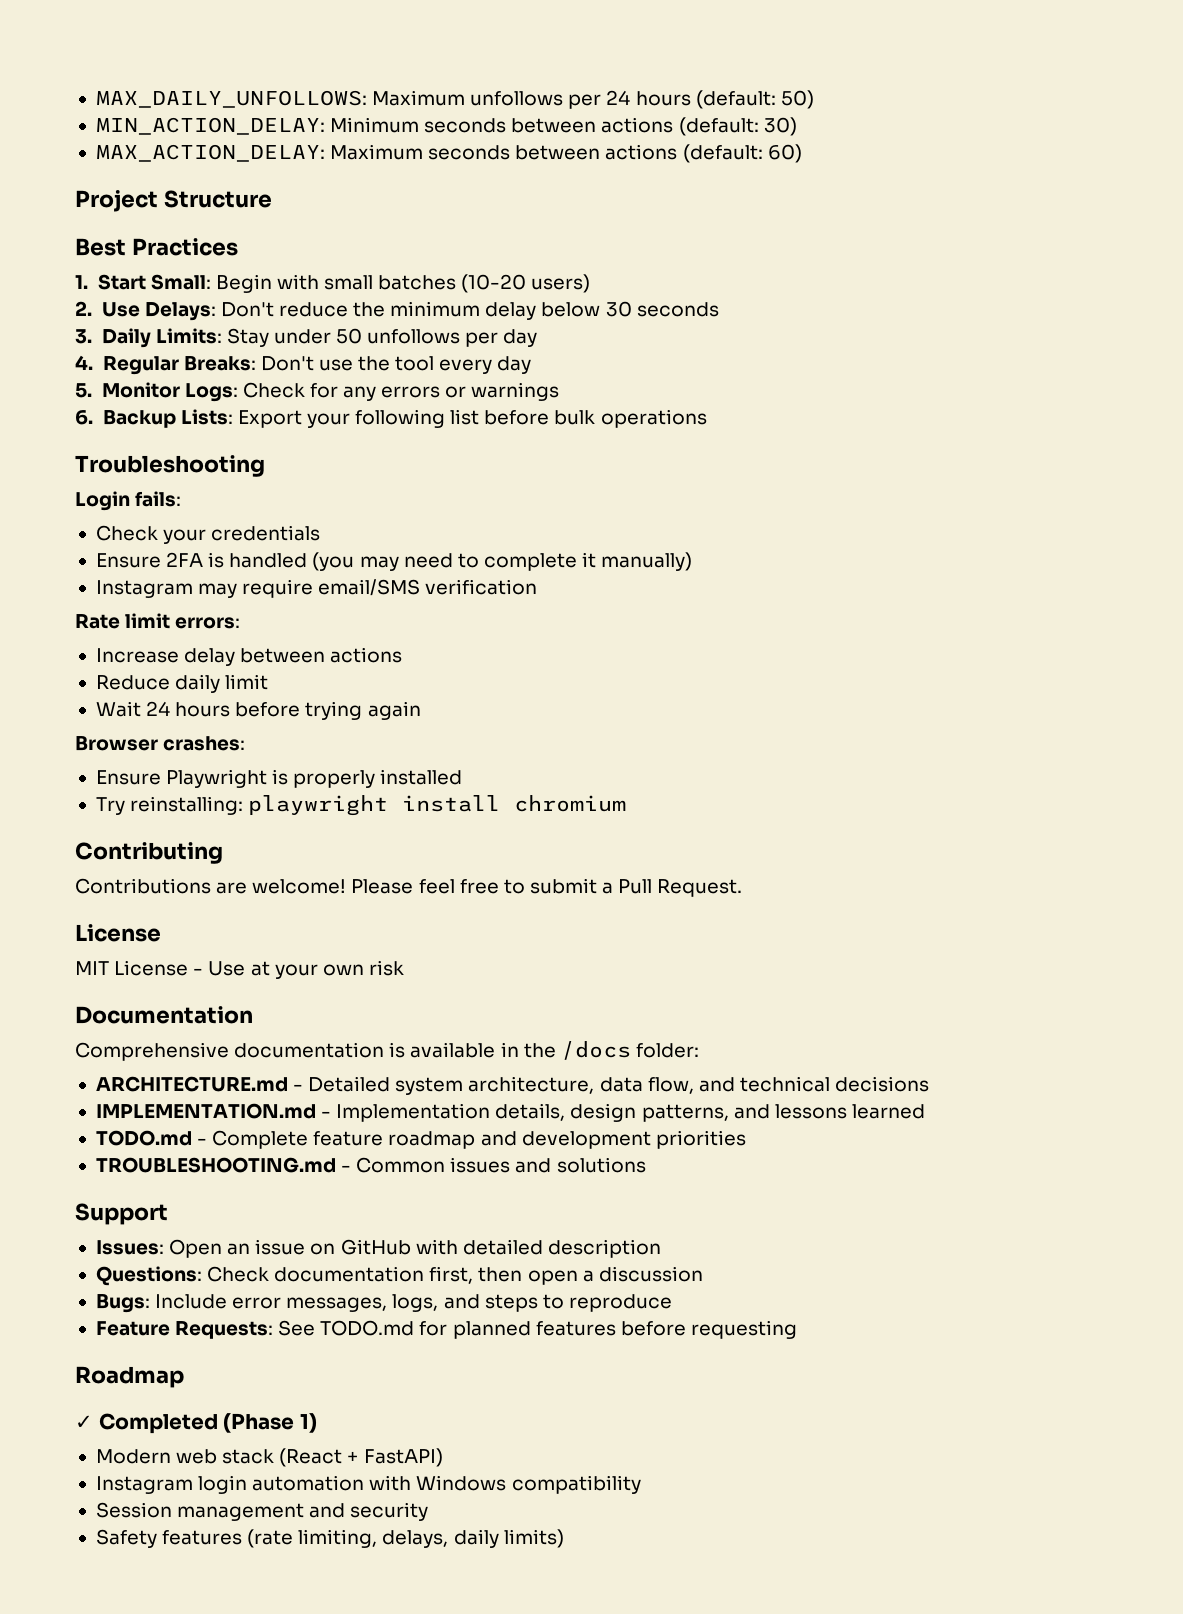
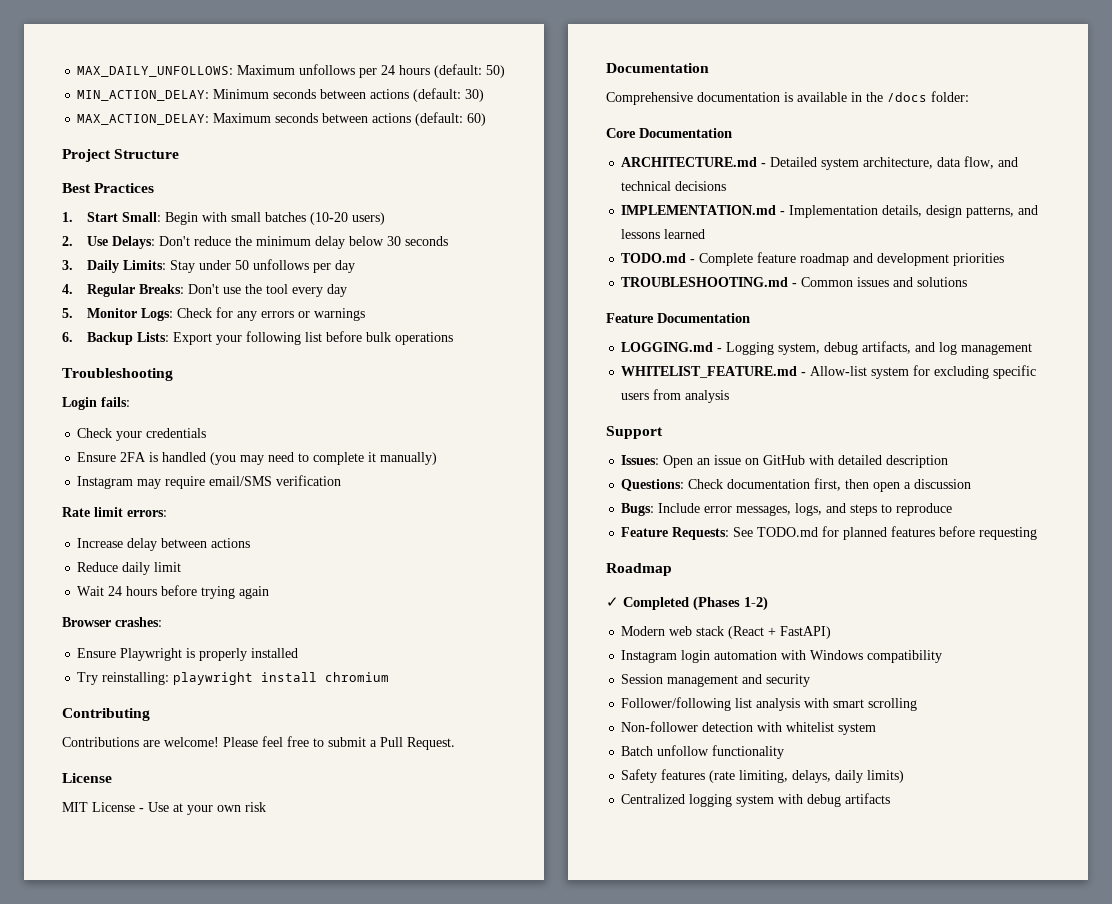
+ Core Documentation
+ Feature Documentation
+ LOGGING.md - Logging system, debug artifacts, and log management
+ WHITELIST_FEATURE.md - Allow-list system for excluding specific users from analysis
- ✓ Completed (Phase 1)
+ ✓ Completed (Phases 1-2)
+ Follower/following list analysis with smart scrolling
+ Non-follower detection with whitelist system
+ Batch unfollow functionality
+ Centralized logging system with debug artifacts

